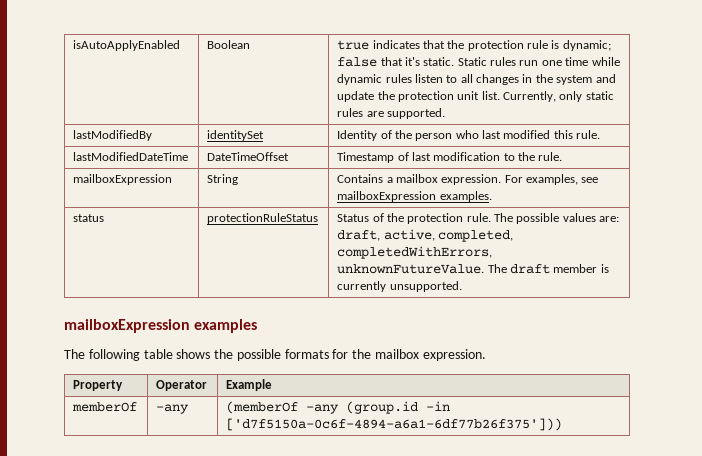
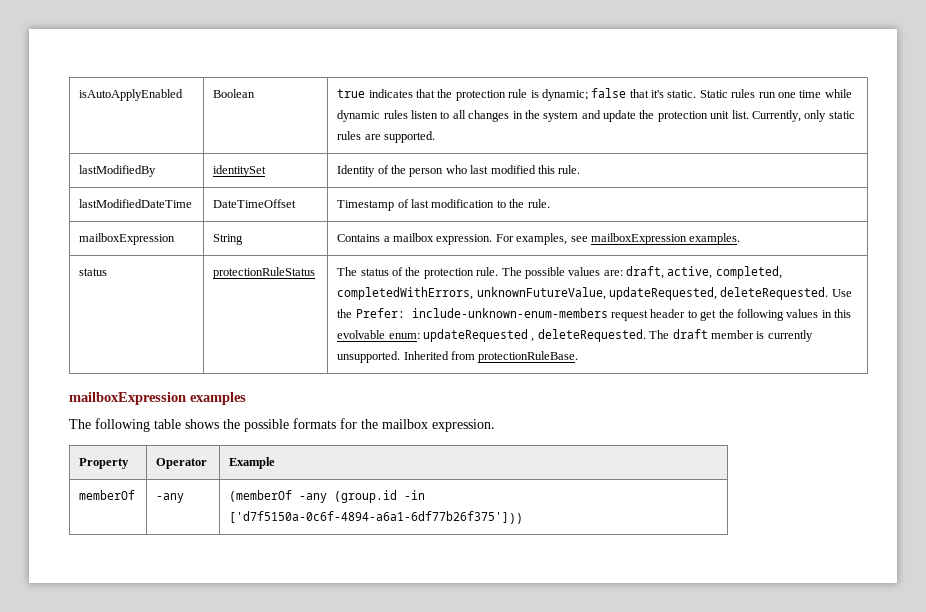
- Status of the protection rule.
+ The status of the protection rule.
- The possible values are: draft, active, completed, completedWithErrors, unknownFutureValue.
+ The possible values are: draft, active, completed, completedWithErrors, unknownFutureValue, updateRequested, deleteRequested. Use the Prefer: include-unknown-enum-members request header to get the following values in this evolvable enum: updateRequested , deleteRequested.
+ Inherited from protectionRuleBase.

